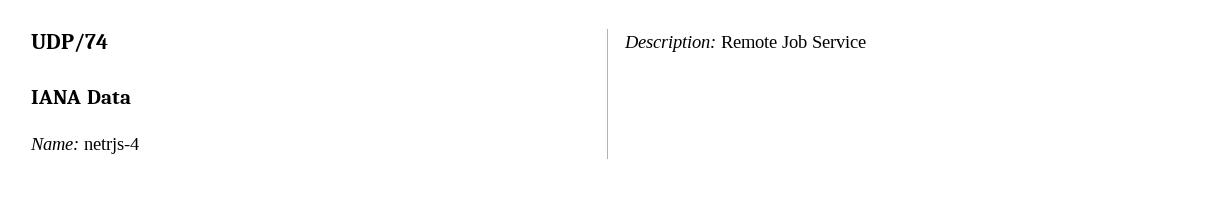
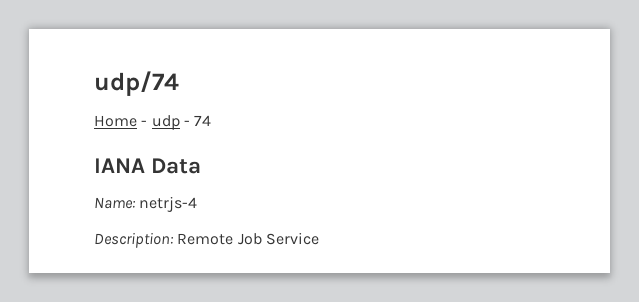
- UDP/74
+ udp/74
+ Home - udp - 74

